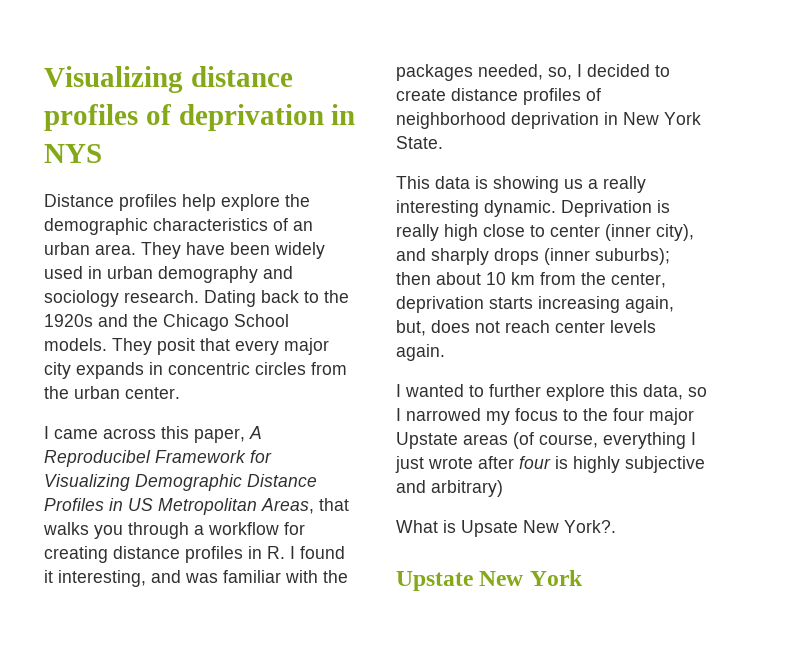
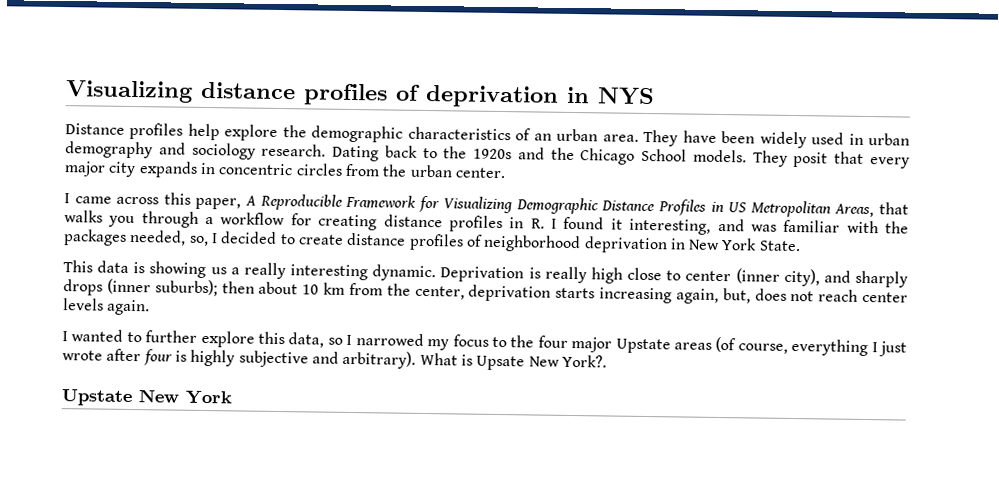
- I came across this paper, A Reproducibel Framework for Visualizing Demographic Distance Profiles in US Metropolitan Areas, that walks you through a workflow for creating distance profiles in R. I found it interesting, and was familiar with the packages needed, so, I decided to create distance profiles of neighborhood deprivation in New York State.
+ I came across this paper, A Reproducible Framework for Visualizing Demographic Distance Profiles in US Metropolitan Areas, that walks you through a workflow for creating distance profiles in R. I found it interesting, and was familiar with the packages needed, so, I decided to create distance profiles of neighborhood deprivation in New York State.
- I wanted to further explore this data, so I narrowed my focus to the four major Upstate areas (of course, everything I just wrote after four is highly subjective and arbitrary)
- What is Upsate New York?.
+ I wanted to further explore this data, so I narrowed my focus to the four major Upstate areas (of course, everything I just wrote after four is highly subjective and arbitrary). What is Upsate New York?.

